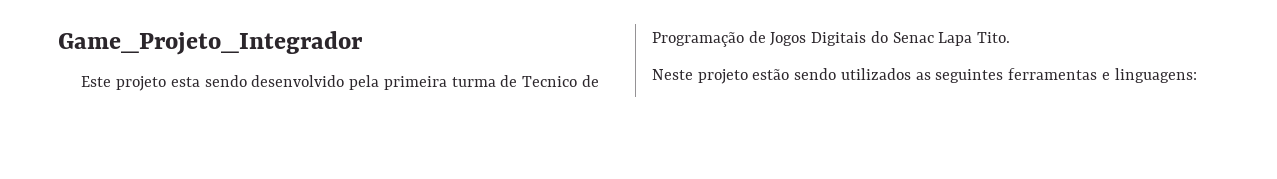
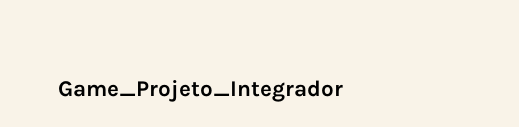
- Este projeto esta sendo desenvolvido pela primeira turma de Tecnico de Programação de Jogos Digitais do Senac Lapa Tito.
- Neste projeto estão sendo utilizados as seguintes ferramentas e linguagens:

